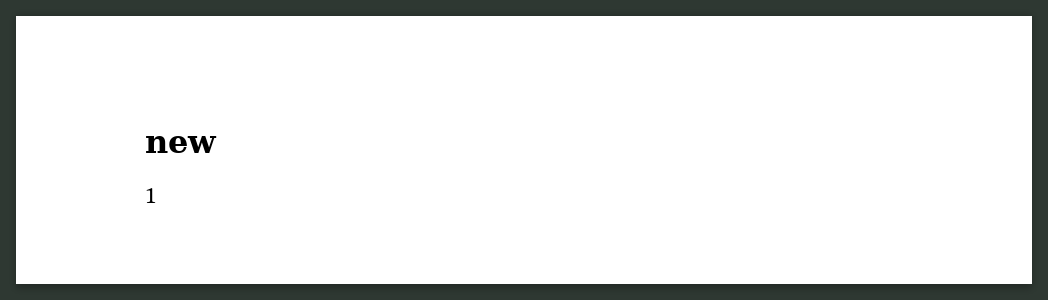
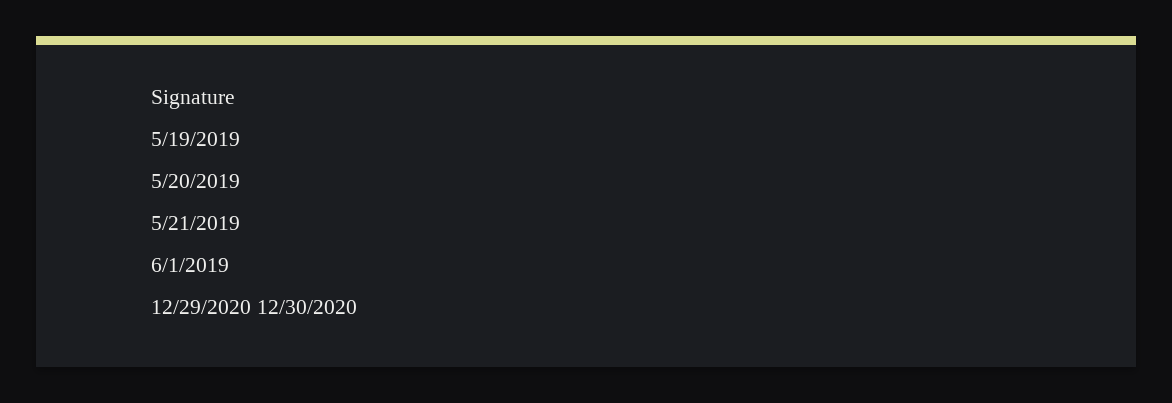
- new
- 1
+ Signature
+ 5/19/2019
+ 5/20/2019
+ 5/21/2019
+ 6/1/2019
+ 12/29/2020 12/30/2020

